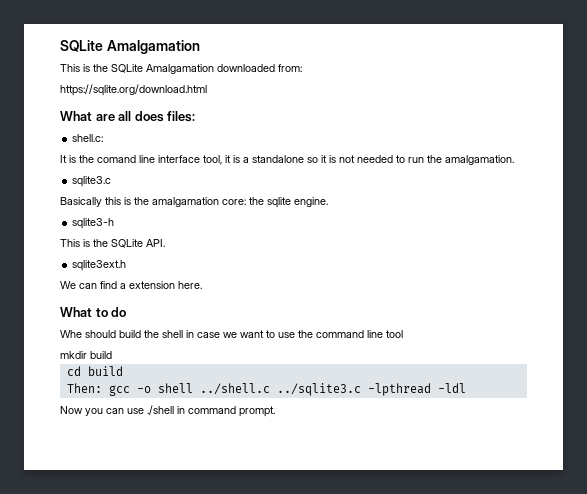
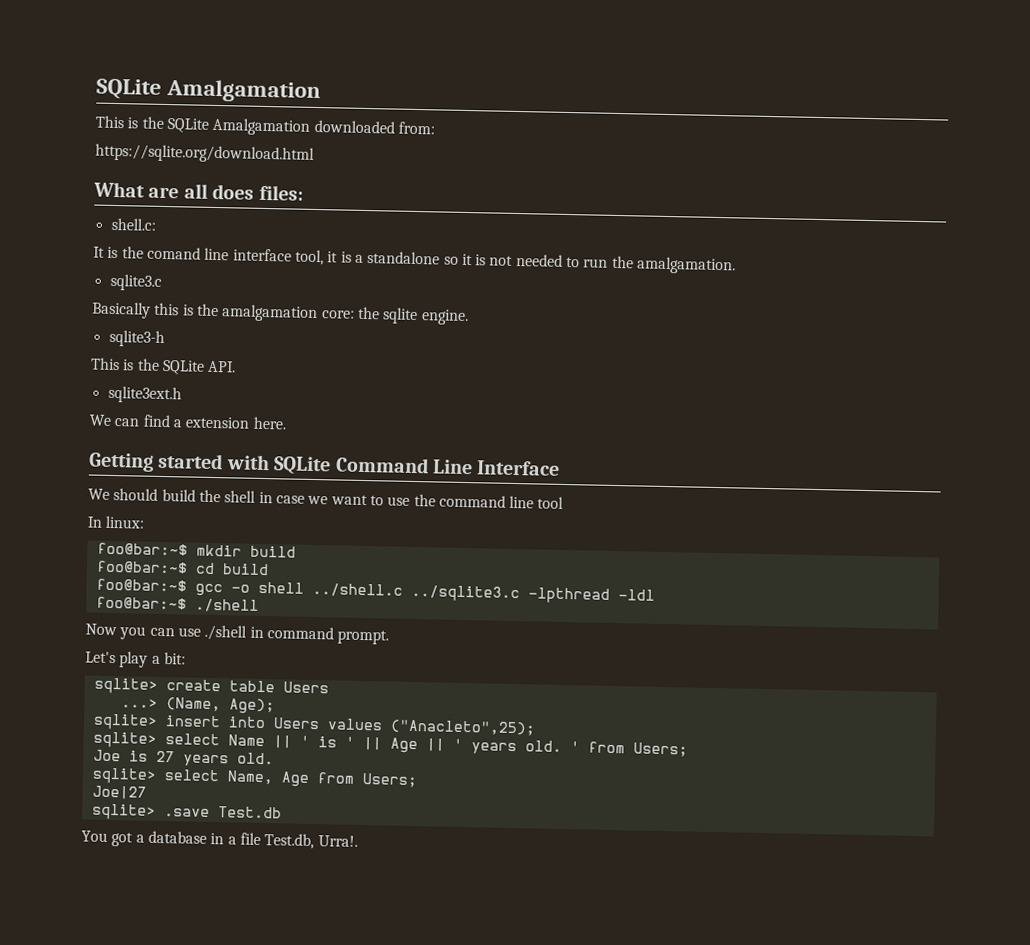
- What to do
- Whe should build the shell in case we want to use the command line tool
+ Getting started with SQLite Command Line Interface
+ We should build the shell in case we want to use the command line tool
- mkdir build
+ In linux:
+ foo@bar:~$ mkdir build
- cd build
+ foo@bar:~$ cd build
- Then: gcc -o shell ../shell.c ../sqlite3.c -lpthread -ldl
+ foo@bar:~$ gcc -o shell ../shell.c ../sqlite3.c -lpthread -ldl
+ foo@bar:~$ ./shell
+ Let's play a bit:
+ sqlite> create table Users
+ ...> (Name, Age);
+ sqlite> insert into Users values ("Anacleto",25);
+ sqlite> select Name || ' is ' || Age || ' years old. ' from Users;
+ Joe is 27 years old.
+ sqlite> select Name, Age from Users;
+ Joe|27
+ sqlite> .save Test.db
+ You got a database in a file Test.db, Urra!.

